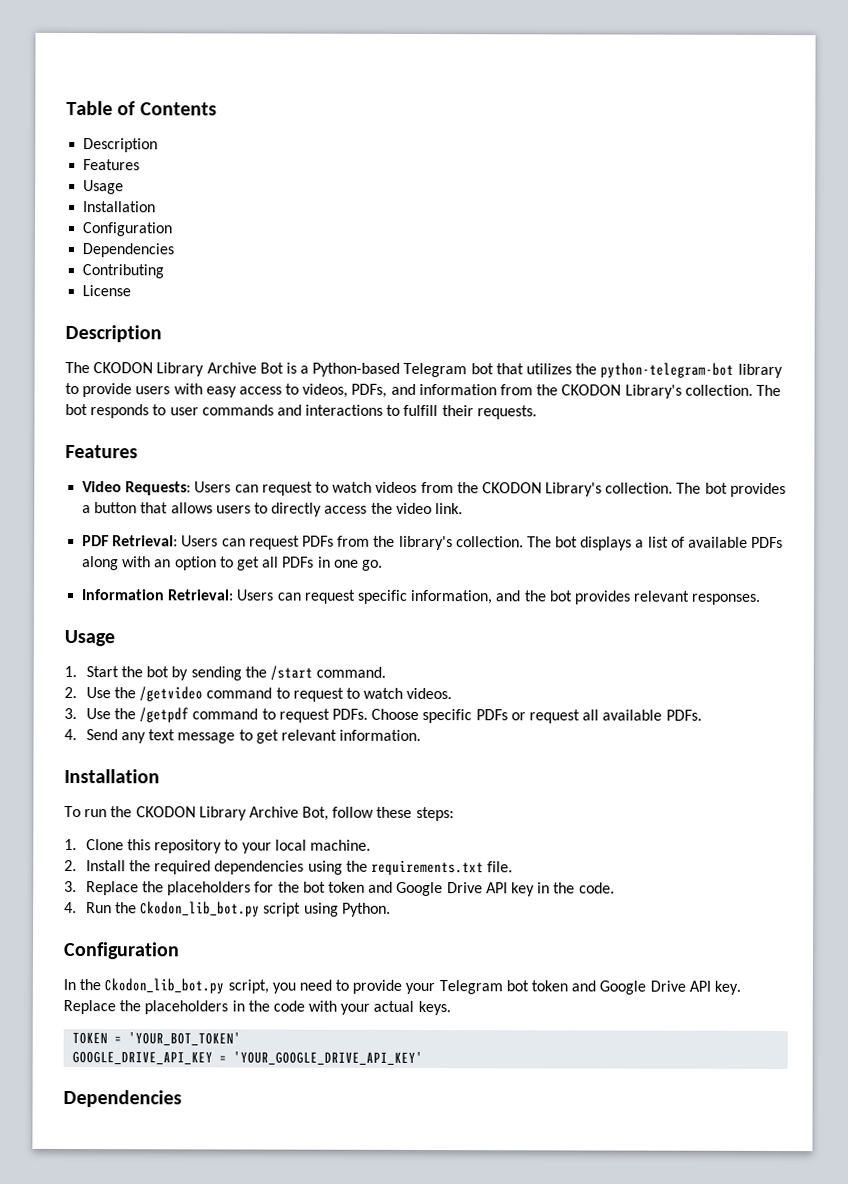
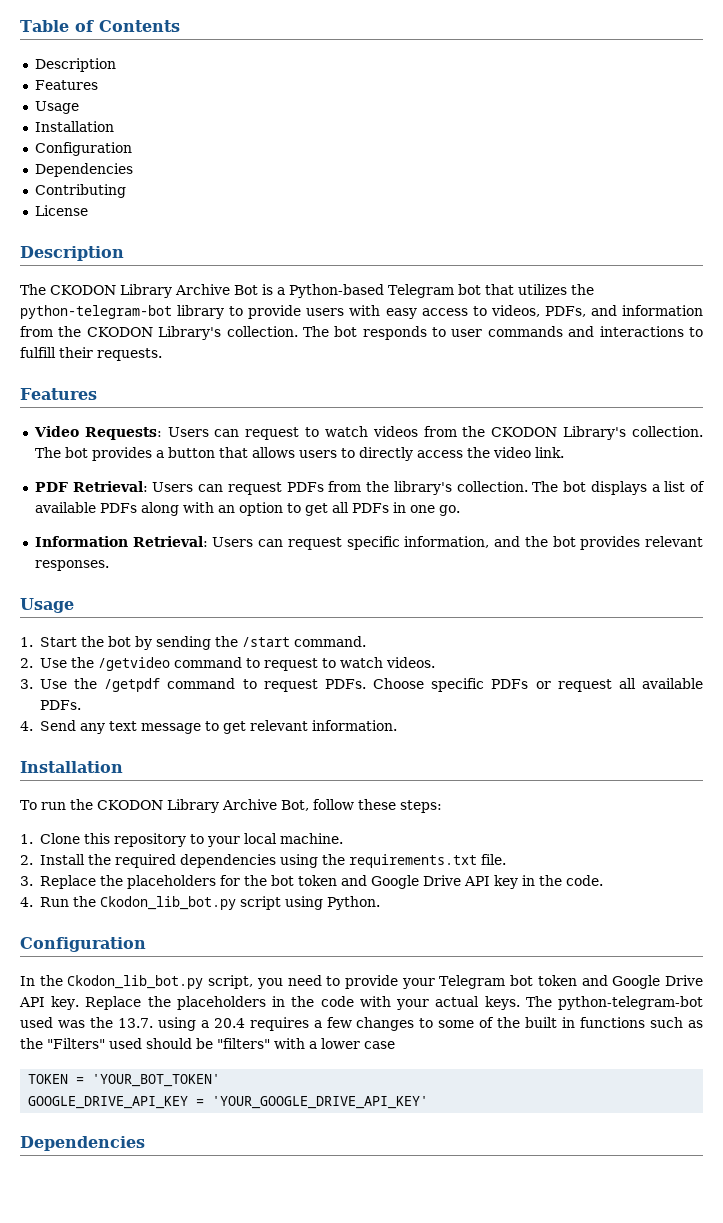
+ The python-telegram-bot used was the 13.7. using a 20.4 requires a few changes to some of the built in functions such as the "Filters" used should be "filters" with a lower case

